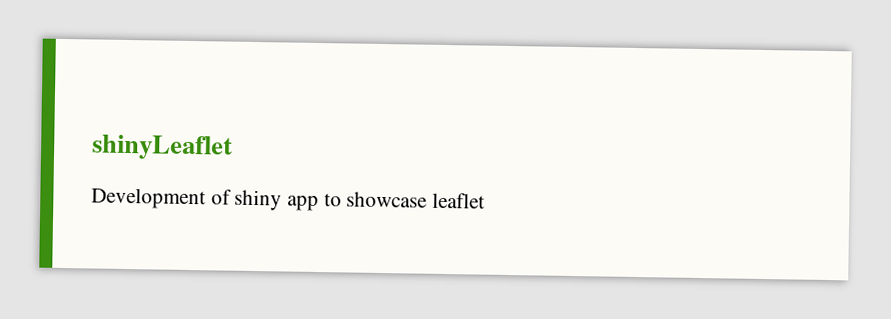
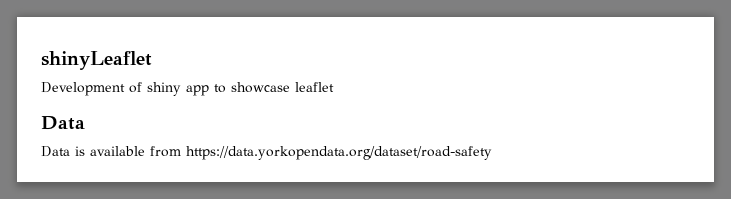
  Development of shiny app to showcase leaflet
+ Data
+ Data is available from https://data.yorkopendata.org/dataset/road-safety

